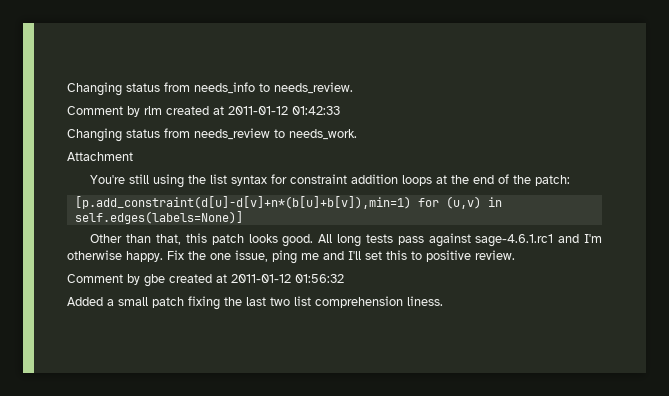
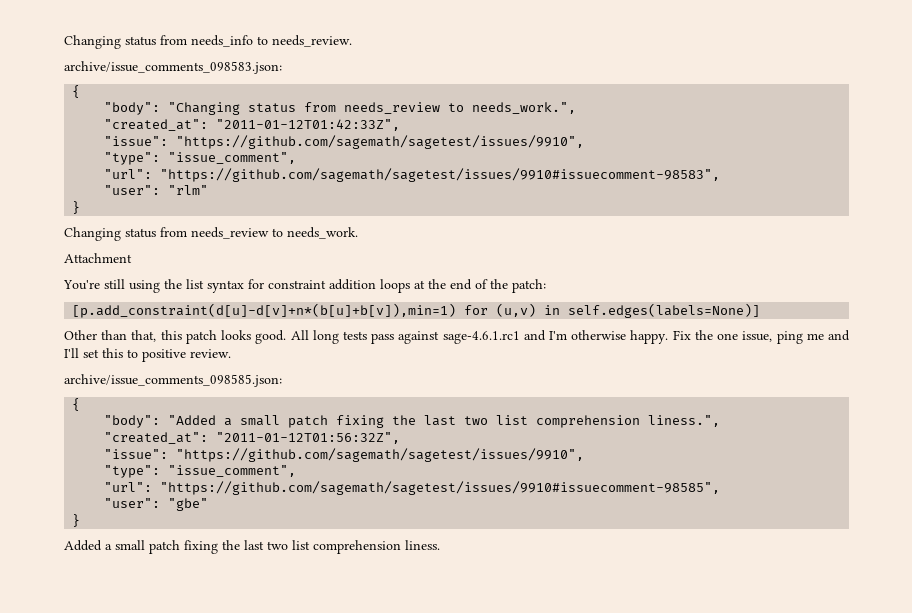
- Comment by rlm created at 2011-01-12 01:42:33
+ archive/issue_comments_098583.json:
+ {
+ "body": "Changing status from needs_review to needs_work.",
+ "created_at": "2011-01-12T01:42:33Z",
+ "issue": "https://github.com/sagemath/sagetest/issues/9910",
+ "type": "issue_comment",
+ "url": "https://github.com/sagemath/sagetest/issues/9910#issuecomment-98583",
+ "user": "rlm"
+ }
- Comment by gbe created at 2011-01-12 01:56:32
+ archive/issue_comments_098585.json:
+ {
+ "body": "Added a small patch fixing the last two list comprehension liness.",
+ "created_at": "2011-01-12T01:56:32Z",
+ "issue": "https://github.com/sagemath/sagetest/issues/9910",
+ "type": "issue_comment",
+ "url": "https://github.com/sagemath/sagetest/issues/9910#issuecomment-98585",
+ "user": "gbe"
+ }

